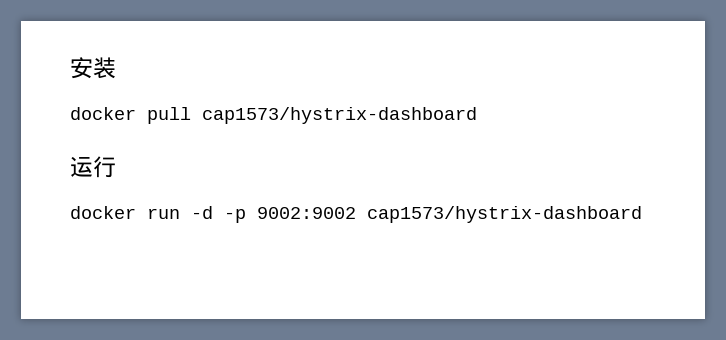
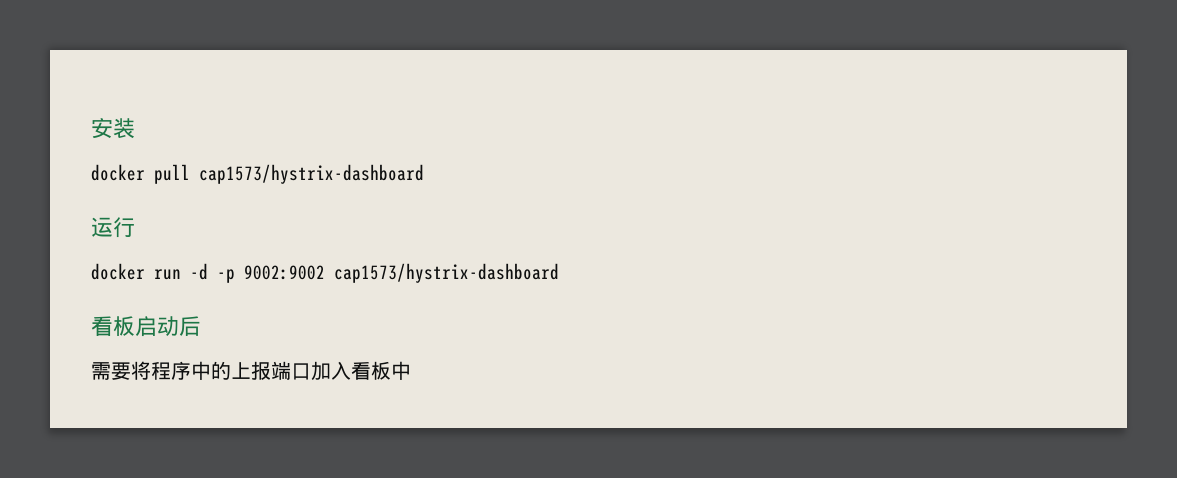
+ 看板启动后
+ 需要将程序中的上报端口加入看板中

